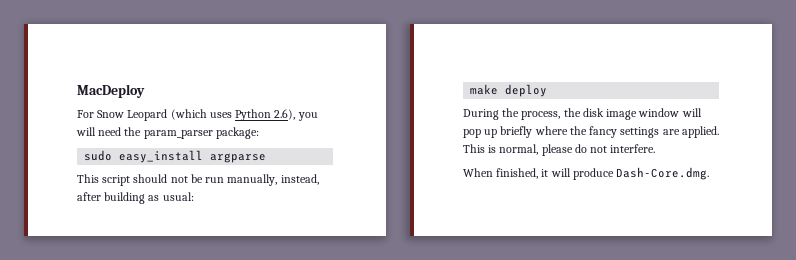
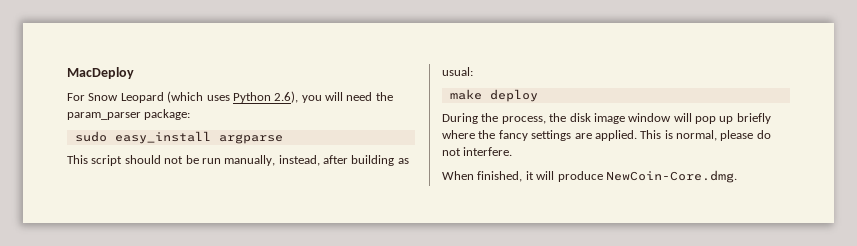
- When finished, it will produce Dash-Core.dmg.
+ When finished, it will produce NewCoin-Core.dmg.

